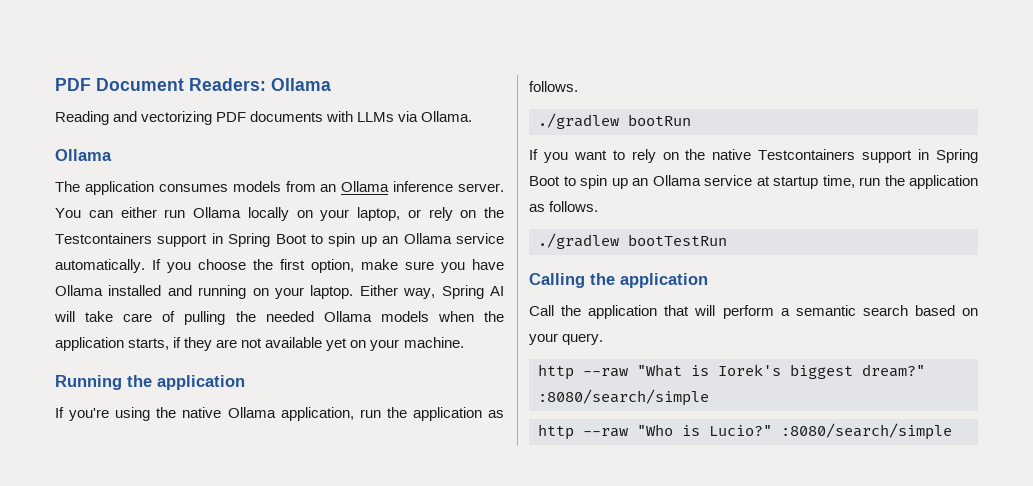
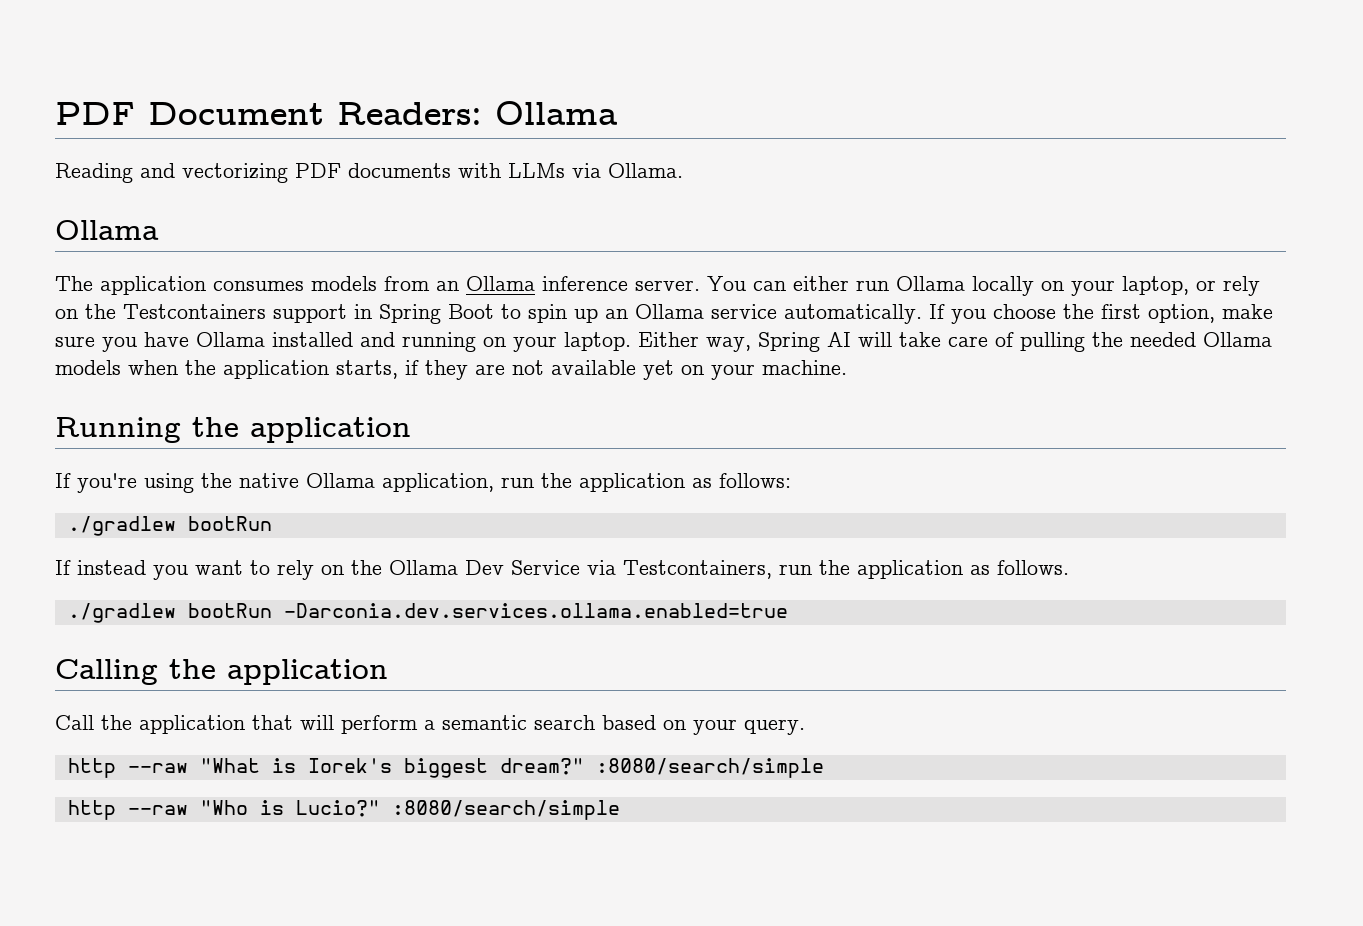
- If you're using the native Ollama application, run the application as follows.
+ If you're using the native Ollama application, run the application as follows:
- If you want to rely on the native Testcontainers support in Spring Boot to spin up an Ollama service at startup time, run the application as follows.
- ./gradlew bootTestRun
+ If instead you want to rely on the Ollama Dev Service via Testcontainers, run the application as follows.
+ ./gradlew bootRun -Darconia.dev.services.ollama.enabled=true

